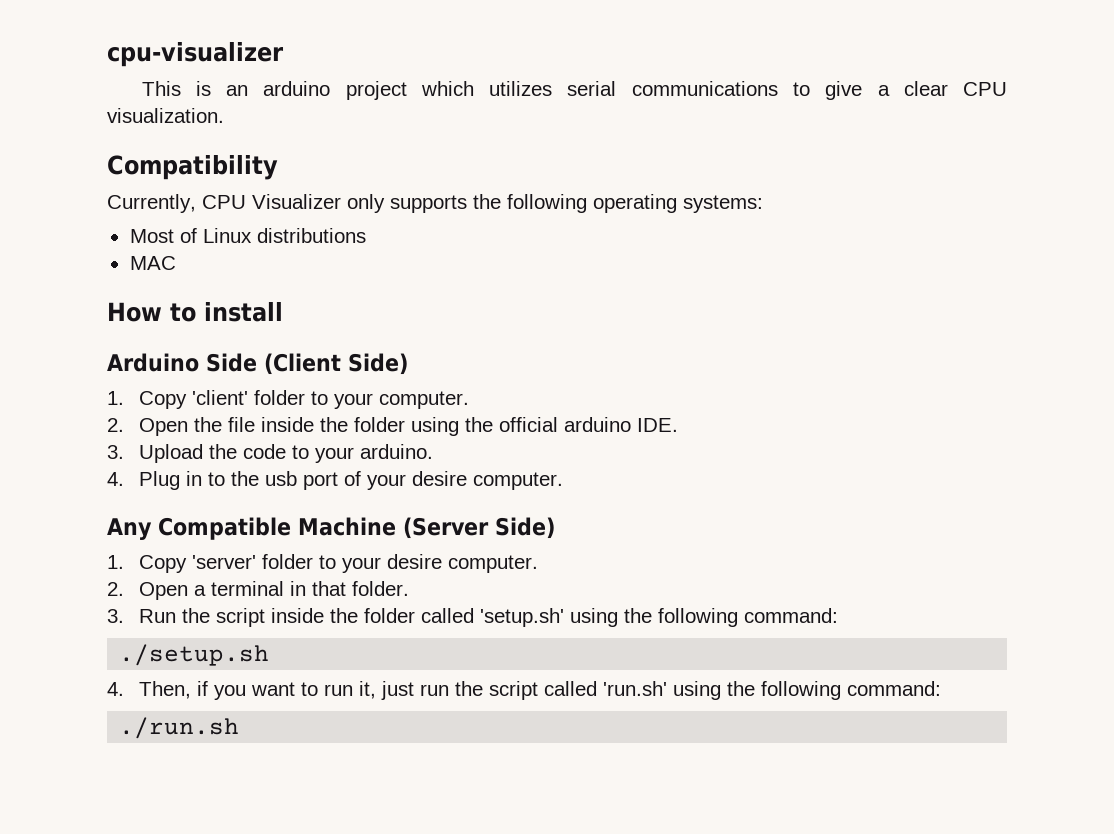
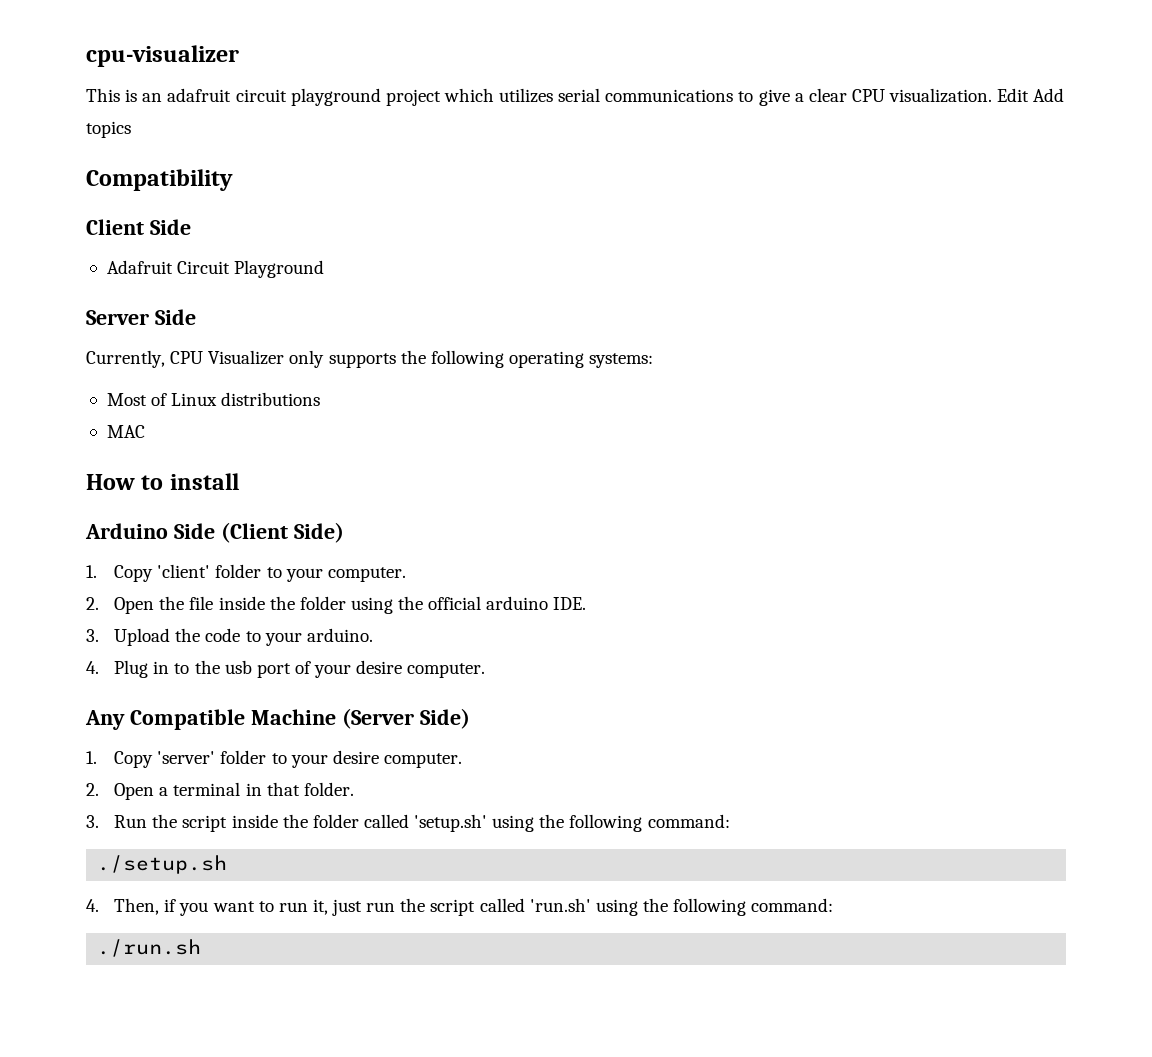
- This is an arduino project which utilizes serial communications to give a clear CPU visualization.
+ This is an adafruit circuit playground project which utilizes serial communications to give a clear CPU visualization. Edit Add topics
  Compatibility
+ Client Side
+ Adafruit Circuit Playground
+ Server Side

